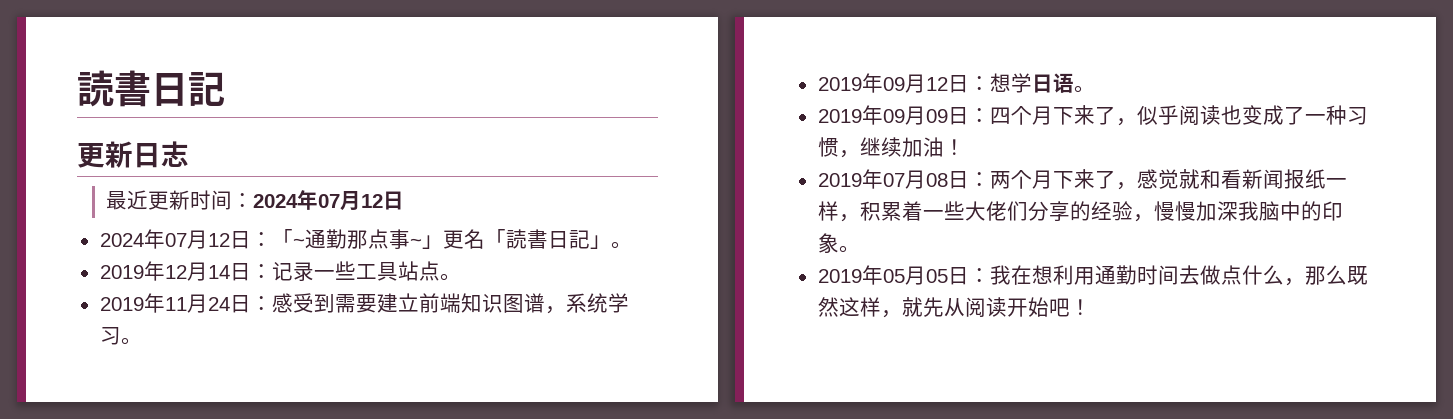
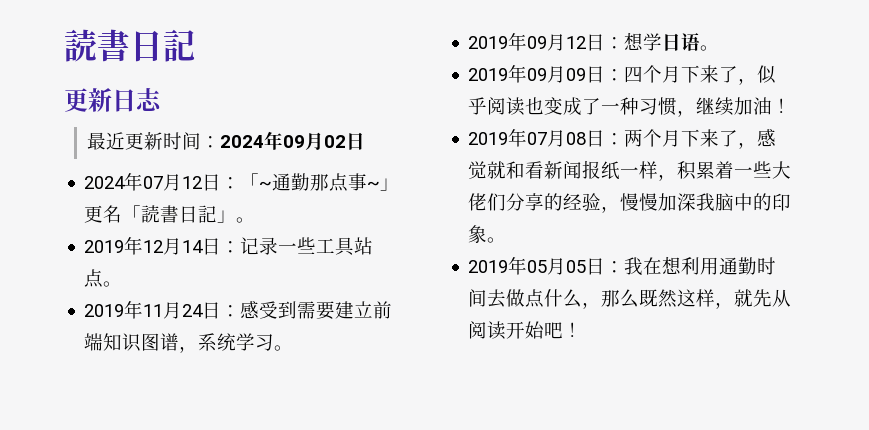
- 最近更新时间：2024年07月12日
+ 最近更新时间：2024年09月02日

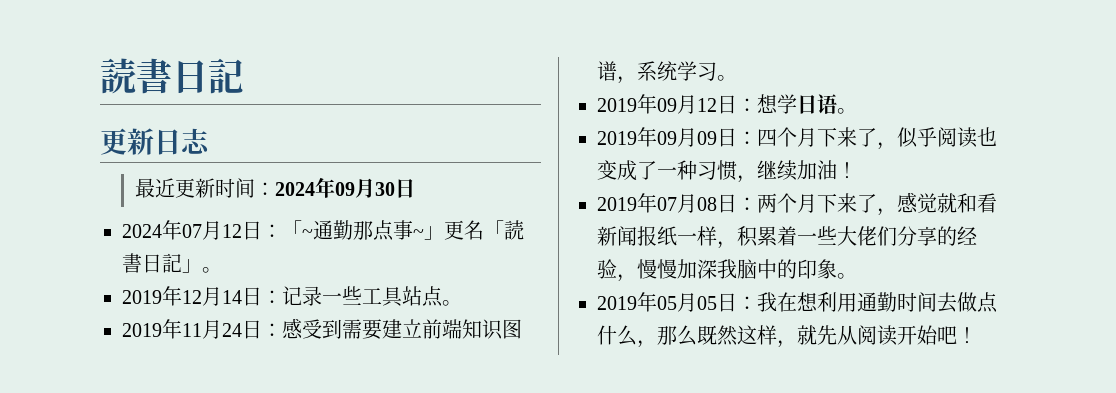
- 最近更新时间：2024年09月02日
+ 最近更新时间：2024年09月30日

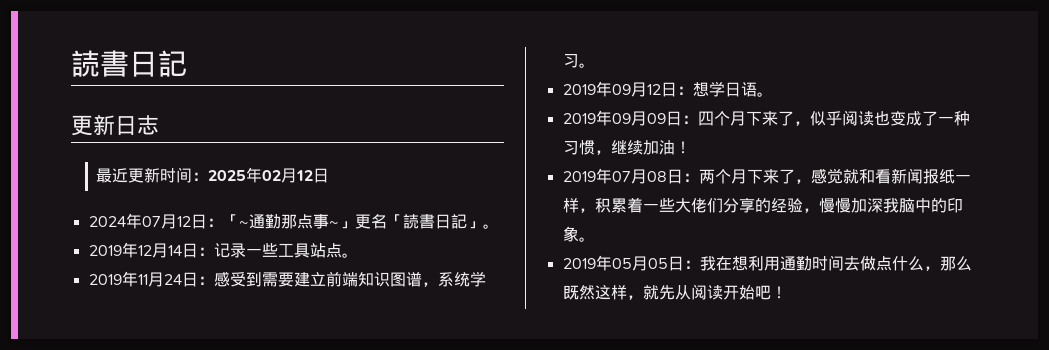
- 最近更新时间：2024年09月30日
+ 最近更新时间：2025年02月12日

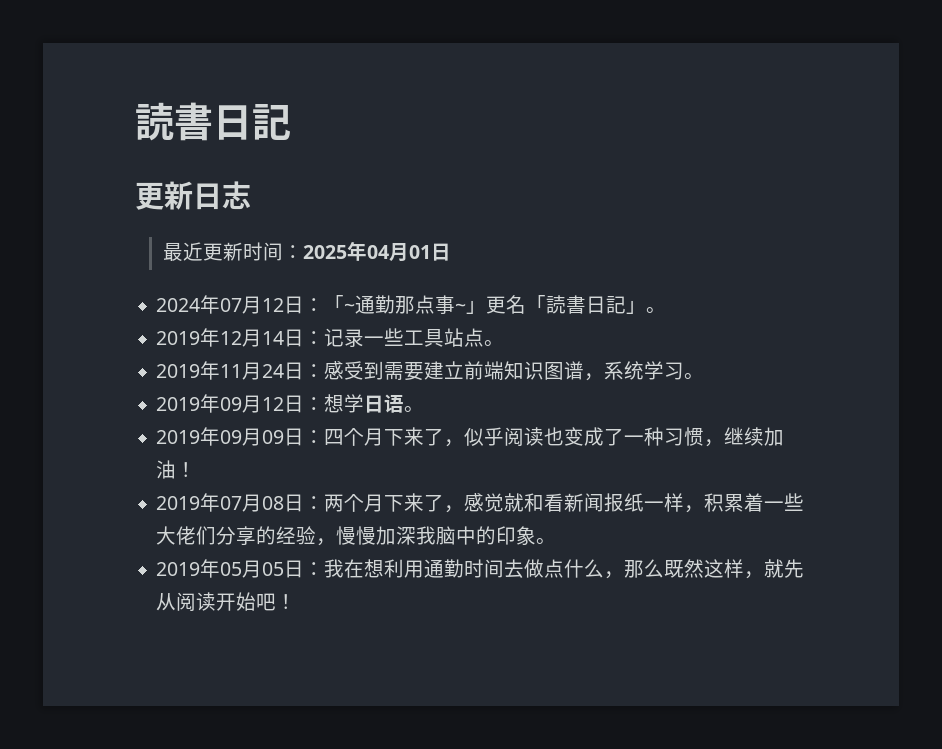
- 最近更新时间：2025年02月12日
+ 最近更新时间：2025年04月01日

